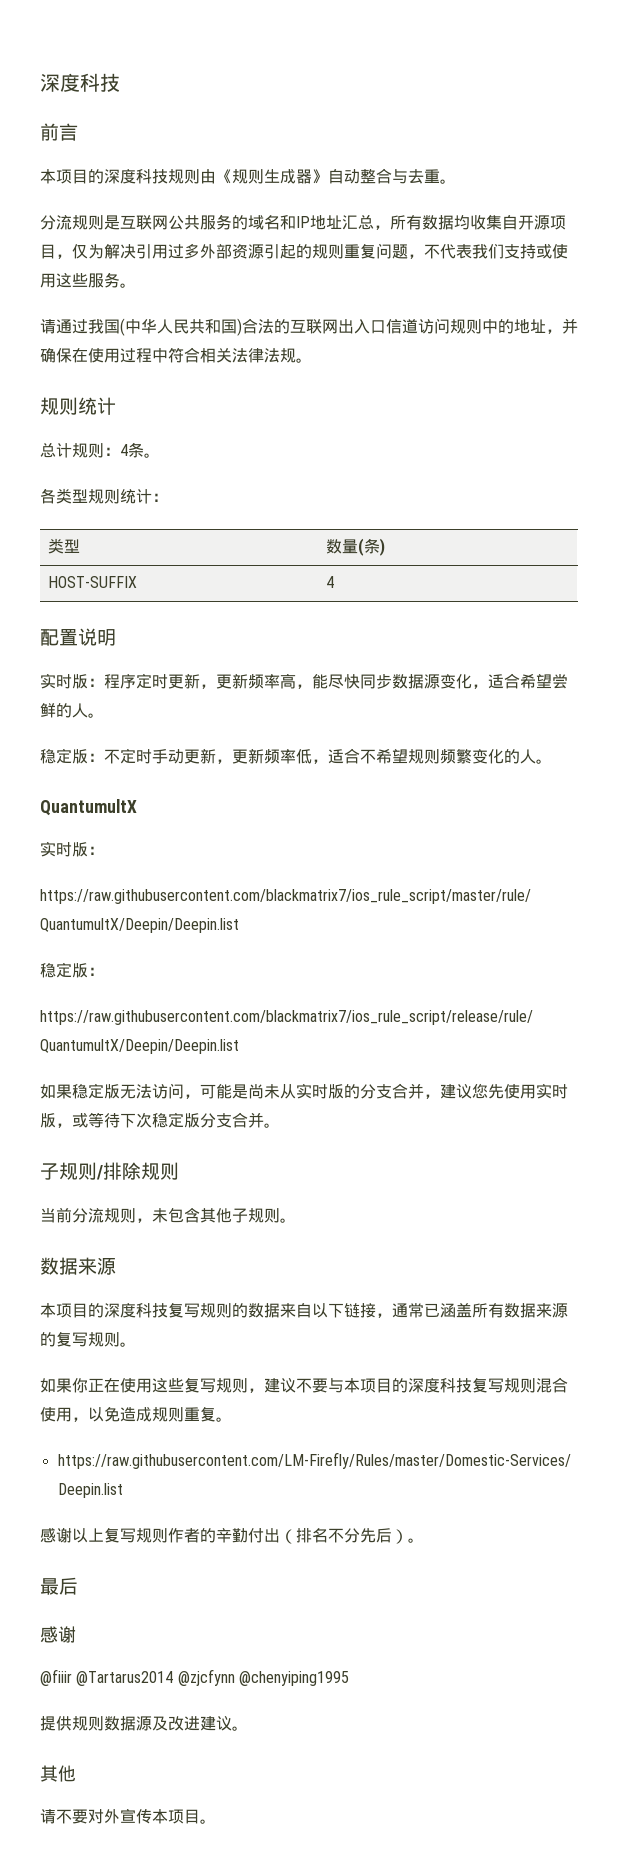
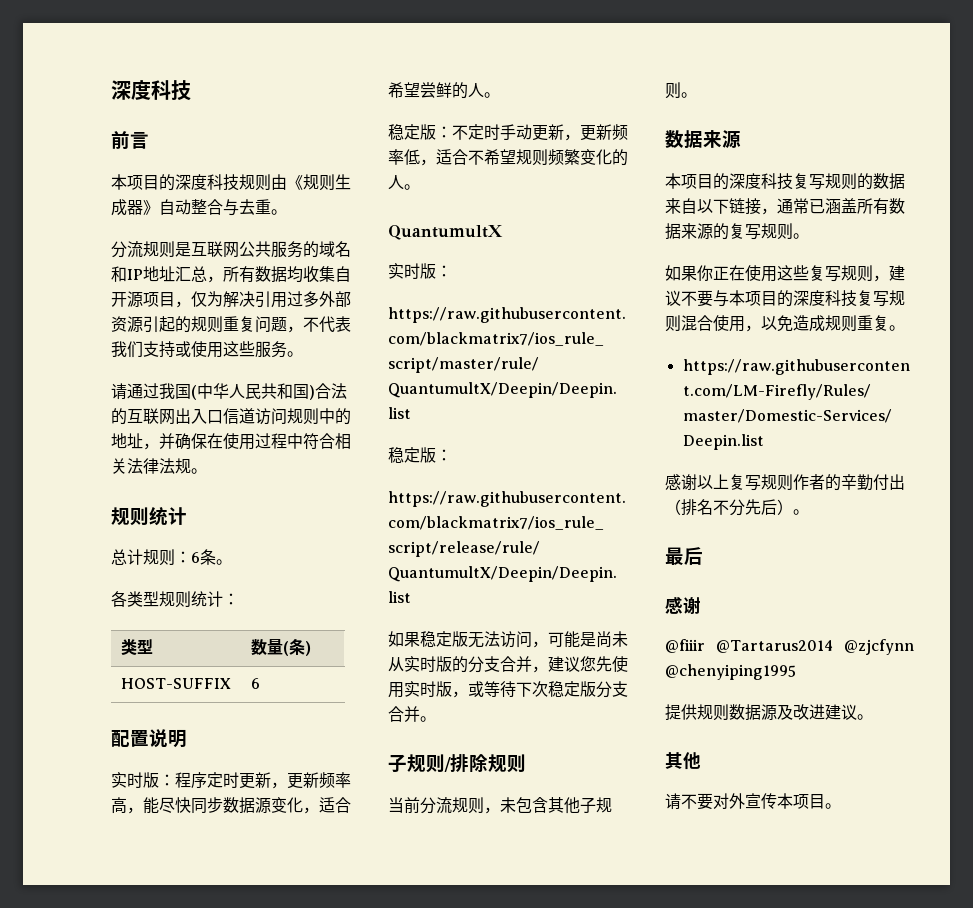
- 总计规则：4条。
+ 总计规则：6条。
- HOST-SUFFIX | 4
+ HOST-SUFFIX | 6

